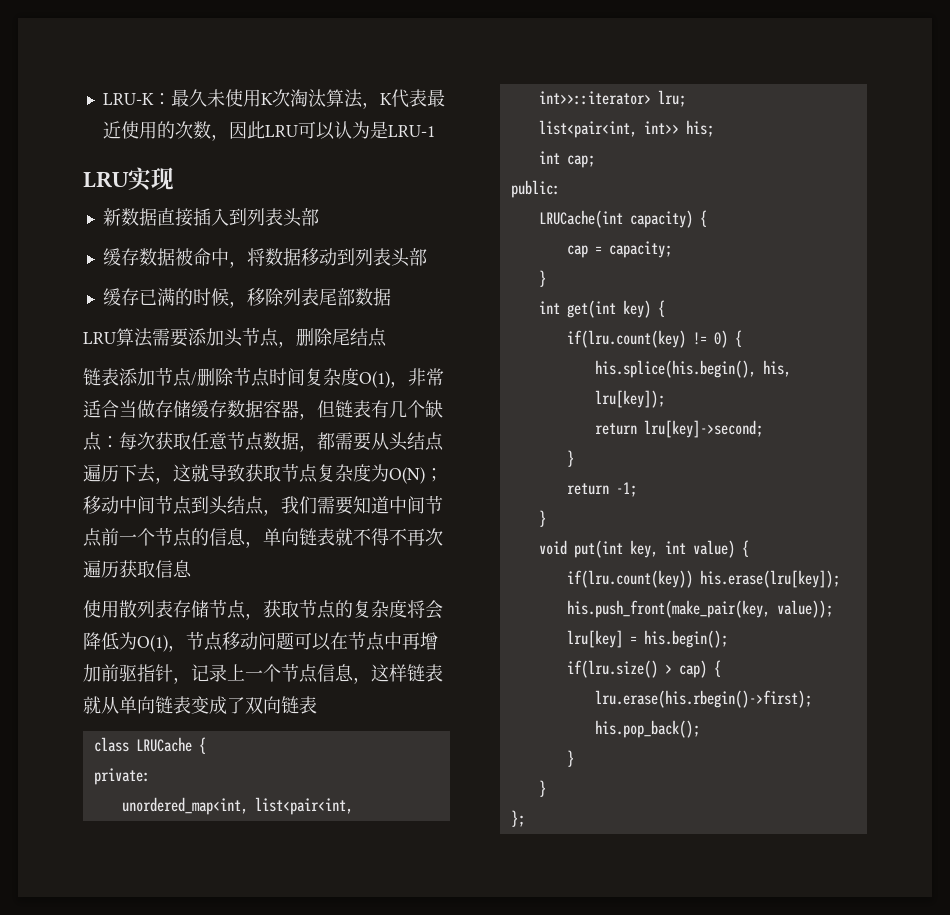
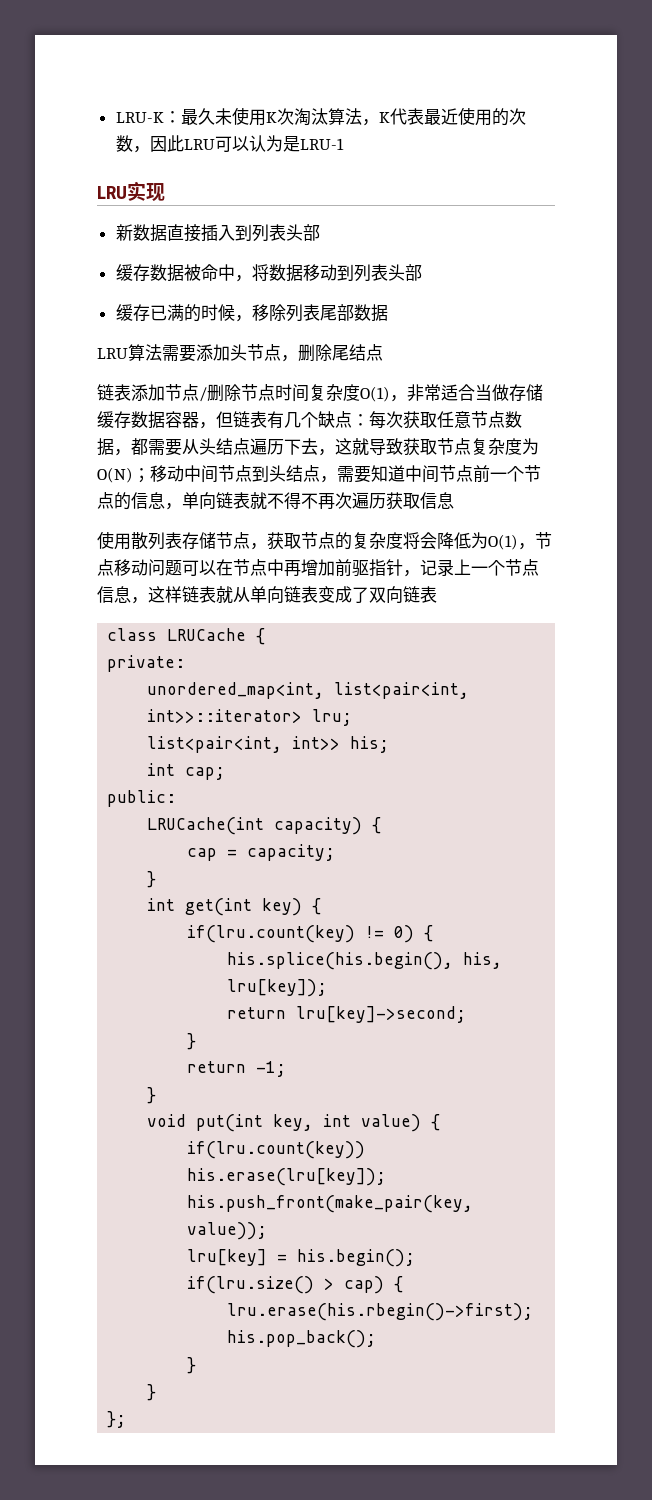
- 移动中间节点到头结点，我们需要知道中间节点前一个节点的信息，单向链表就不得不再次遍历获取信息
+ 移动中间节点到头结点，需要知道中间节点前一个节点的信息，单向链表就不得不再次遍历获取信息

